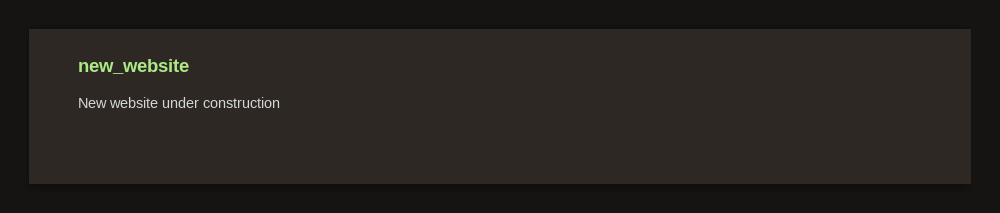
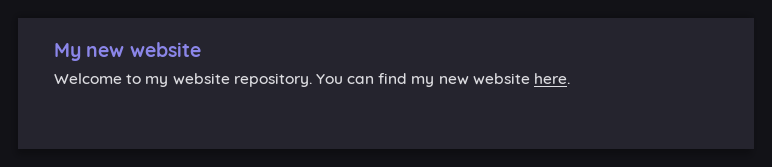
- new_website
- New website under construction
+ My new website
+ Welcome to my website repository. You can find my new website here.

